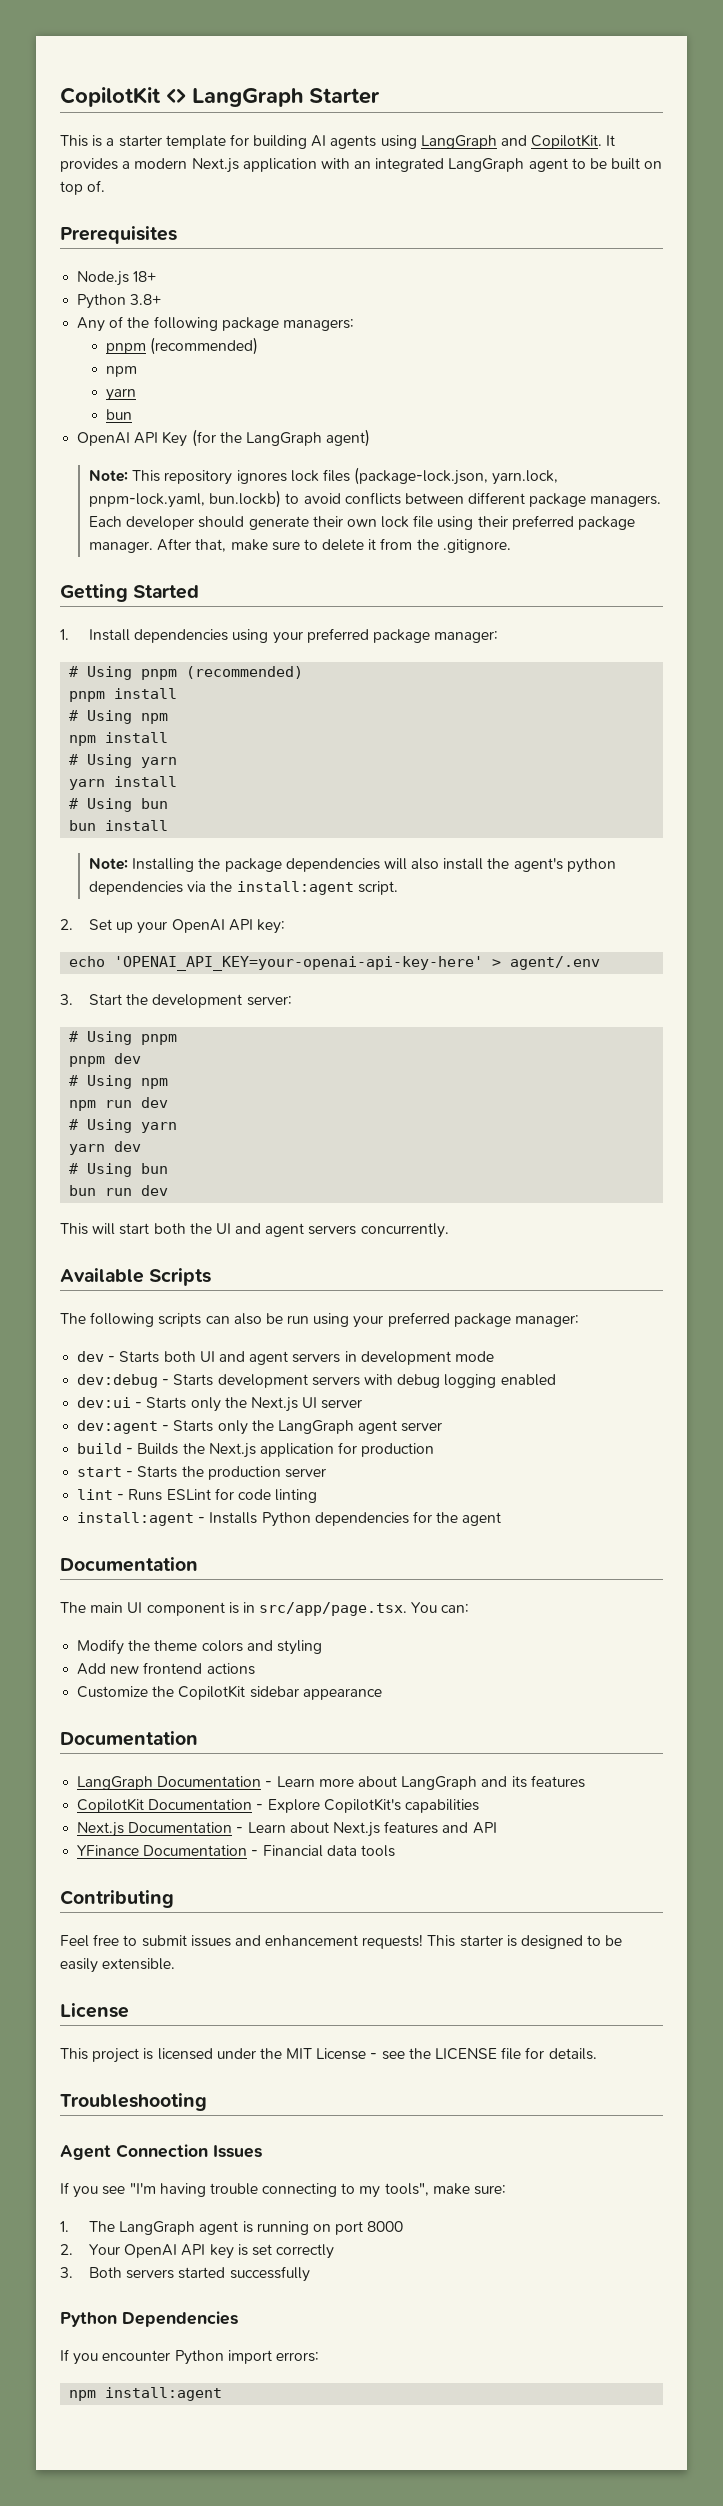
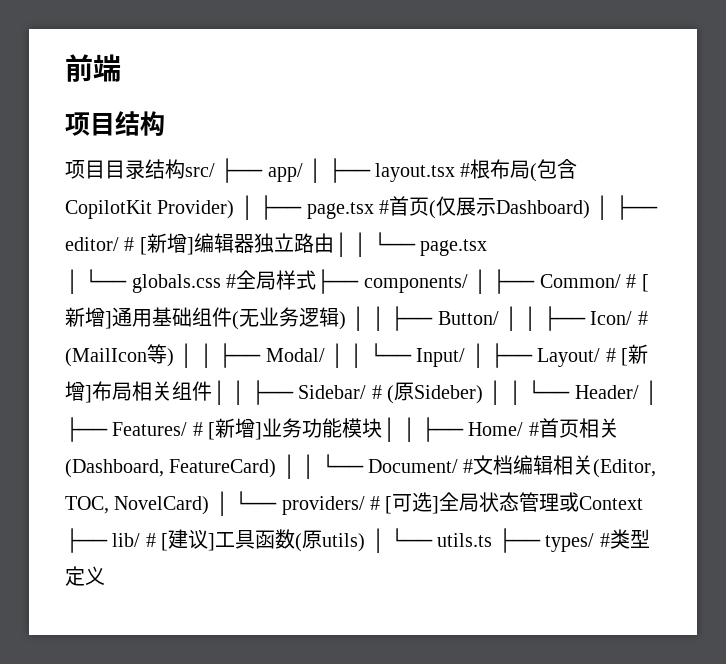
- CopilotKit <> LangGraph Starter
- This is a starter template for building AI agents using LangGraph and CopilotKit. It provides a modern Next.js application with an integrated LangGraph agent to be built on top of.
- Prerequisites
- Node.js 18+
- Python 3.8+
- Any of the following package managers:
- pnpm (recommended)
- npm
- yarn
- bun
- OpenAI API Key (for the LangGraph agent)
- Note: This repository ignores lock files (package-lock.json, yarn.lock, pnpm-lock.yaml, bun.lockb) to avoid conflicts between different package managers. Each developer should generate their own lock file using their preferred package manager. After that, make sure to delete it from the .gitignore.
- Getting Started
- 1. Install dependencies using your preferred package manager:
- # Using pnpm (recommended)
- pnpm install
- # Using npm
- npm install
- # Using yarn
- yarn install
- # Using bun
- bun install
- Note: Installing the package dependencies will also install the agent's python dependencies via the install:agent script.
- 2. Set up your OpenAI API key:
- echo 'OPENAI_API_KEY=your-openai-api-key-here' > agent/.env
- 3. Start the development server:
- # Using pnpm
- pnpm dev
- # Using npm
- npm run dev
- # Using yarn
- yarn dev
- # Using bun
- bun run dev
- This will start both the UI and agent servers concurrently.
- Available Scripts
- The following scripts can also be run using your preferred package manager:
- dev - Starts both UI and agent servers in development mode
- dev:debug - Starts development servers with debug logging enabled
- dev:ui - Starts only the Next.js UI server
- dev:agent - Starts only the LangGraph agent server
- build - Builds the Next.js application for production
- start - Starts the production server
- lint - Runs ESLint for code linting
- install:agent - Installs Python dependencies for the agent
- Documentation
- The main UI component is in src/app/page.tsx. You can:
- Modify the theme colors and styling
- Add new frontend actions
- Customize the CopilotKit sidebar appearance
- Documentation
- LangGraph Documentation - Learn more about LangGraph and its features
- CopilotKit Documentation - Explore CopilotKit's capabilities
- Next.js Documentation - Learn about Next.js features and API
- YFinance Documentation - Financial data tools
- Contributing
- Feel free to submit issues and enhancement requests! This starter is designed to be easily extensible.
- License
- This project is licensed under the MIT License - see the LICENSE file for details.
- Troubleshooting
- Agent Connection Issues
- If you see "I'm having trouble connecting to my tools", make sure:
- 1. The LangGraph agent is running on port 8000
- 2. Your OpenAI API key is set correctly
- 3. Both servers started successfully
- Python Dependencies
- If you encounter Python import errors:
- npm install:agent
+ 前端
+ 项目结构
+ 项目目录结构src/ ├── app/ │ ├── layout.tsx #根布局(包含CopilotKit Provider) │ ├── page.tsx #首页(仅展示Dashboard) │ ├── editor/ # [新增]编辑器独立路由│ │ └── page.tsx
+ │ └── globals.css #全局样式├── components/ │ ├── Common/ # [新增]通用基础组件(无业务逻辑) │ │ ├── Button/ │ │ ├── Icon/ # (MailIcon等) │ │ ├── Modal/ │ │ └── Input/ │ ├── Layout/ # [新增]布局相关组件│ │ ├── Sidebar/ # (原Sideber) │ │ └── Header/ │ ├── Features/ # [新增]业务功能模块│ │ ├── Home/ #首页相关(Dashboard, FeatureCard) │ │ └── Document/ #文档编辑相关(Editor, TOC, NovelCard) │ └── providers/ # [可选]全局状态管理或Context ├── lib/ # [建议]工具函数(原utils) │ └── utils.ts ├── types/ #类型定义

